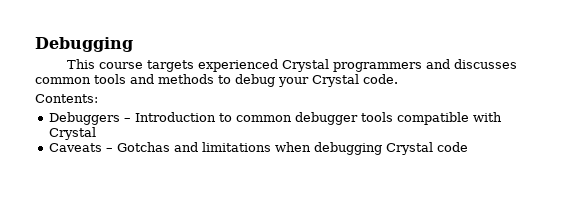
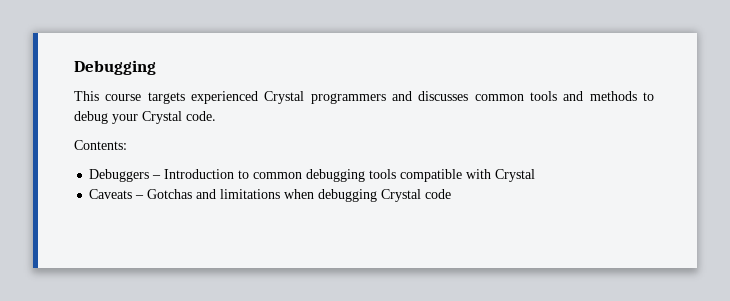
- Debuggers – Introduction to common debugger tools compatible with Crystal
+ Debuggers – Introduction to common debugging tools compatible with Crystal

